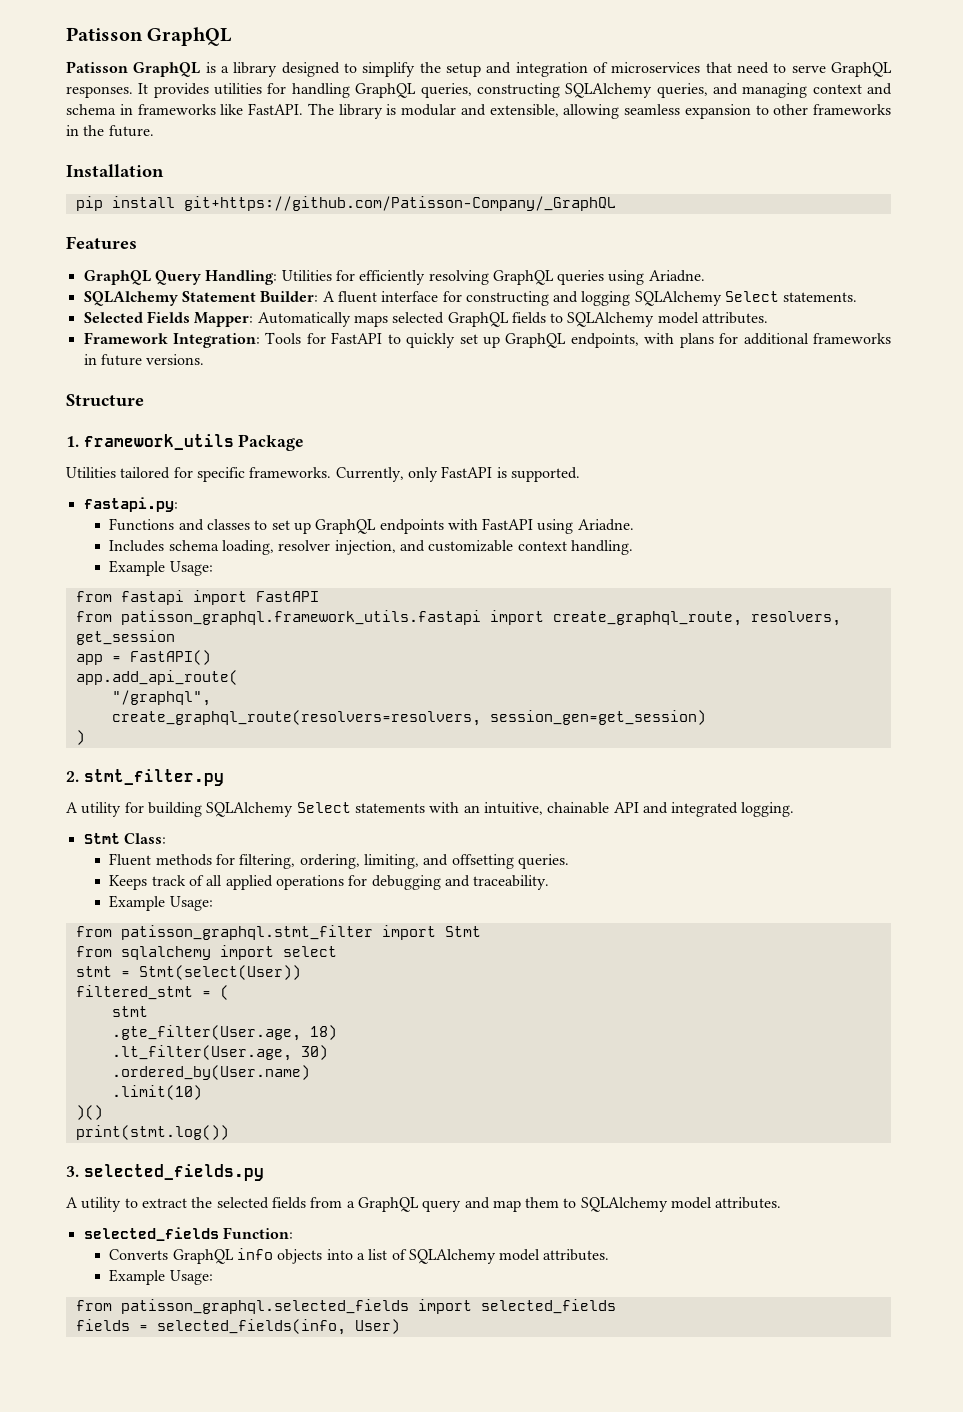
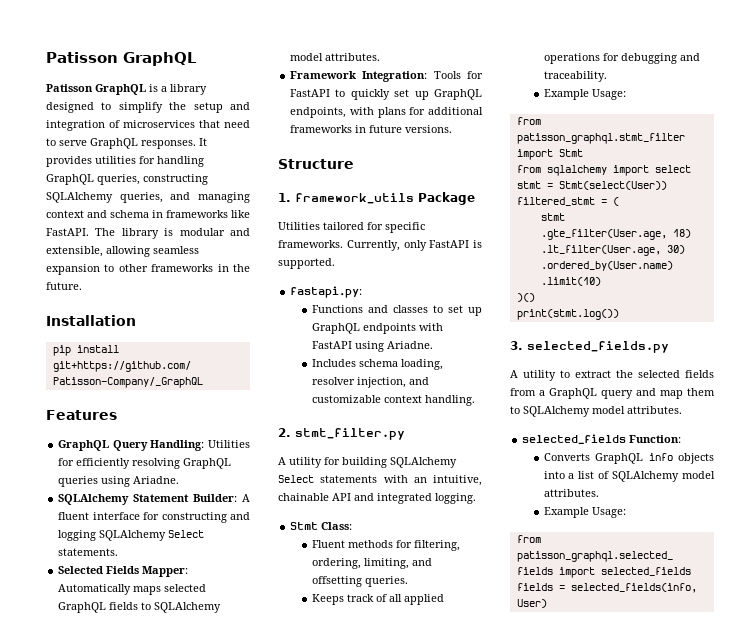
  Includes schema loading, resolver injection, and customizable context handling.
- Example Usage:
- from fastapi import FastAPI
- from patisson_graphql.framework_utils.fastapi import create_graphql_route, resolvers, get_session
- app = FastAPI()
- app.add_api_route(
- "/graphql",
- create_graphql_route(resolvers=resolvers, session_gen=get_session)
- )

